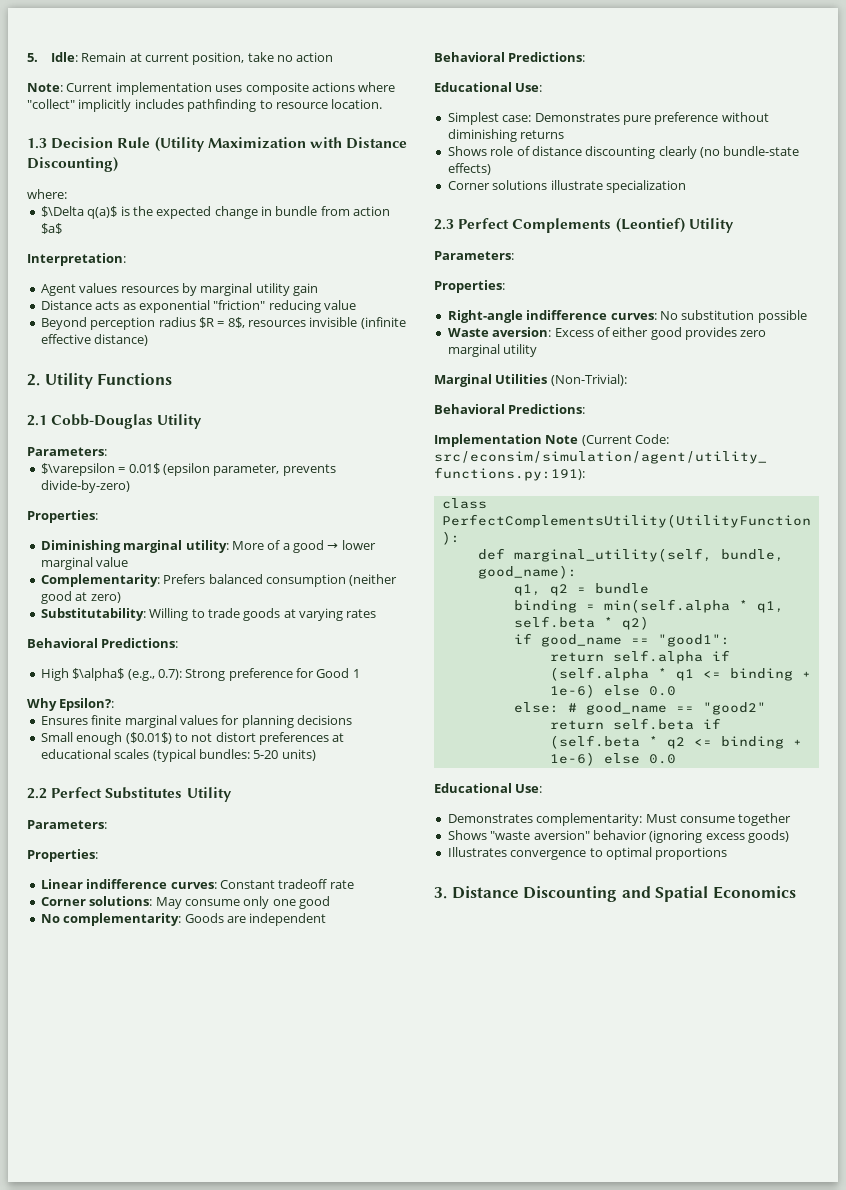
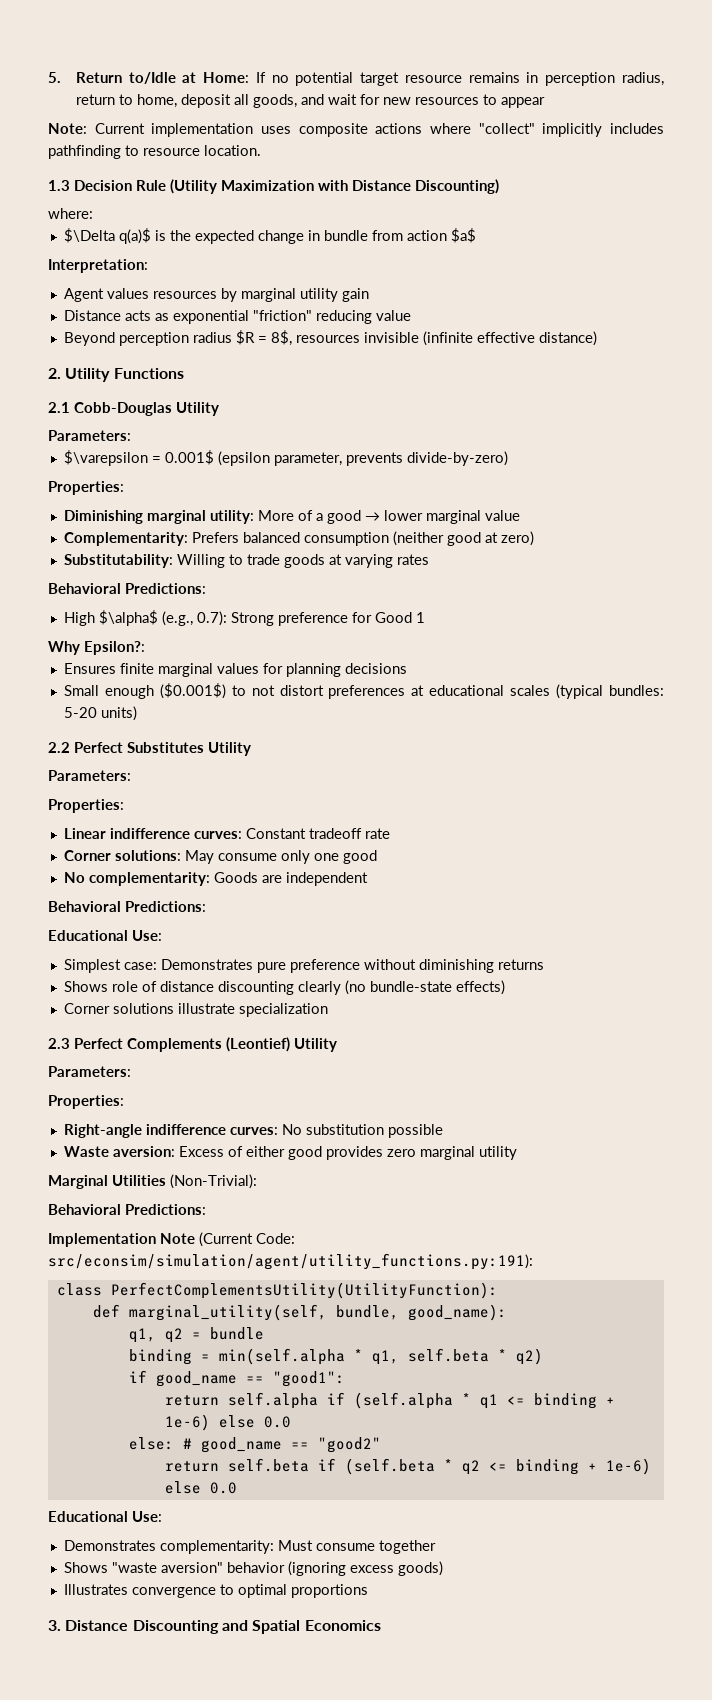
- 5. Idle: Remain at current position, take no action
+ 5. Return to/Idle at Home: If no potential target resource remains in perception radius, return to home, deposit all goods, and wait for new resources to appear
- $\varepsilon = 0.01$ (epsilon parameter, prevents divide-by-zero)
+ $\varepsilon = 0.001$ (epsilon parameter, prevents divide-by-zero)
- Small enough ($0.01$) to not distort preferences at educational scales (typical bundles: 5-20 units)
+ Small enough ($0.001$) to not distort preferences at educational scales (typical bundles: 5-20 units)

